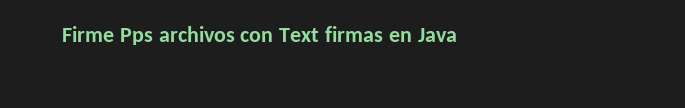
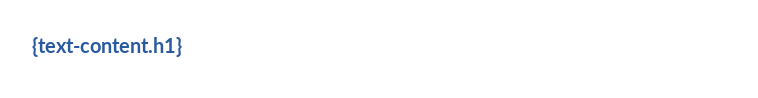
- Firme Pps archivos con Text firmas en Java
+ {text-content.h1}

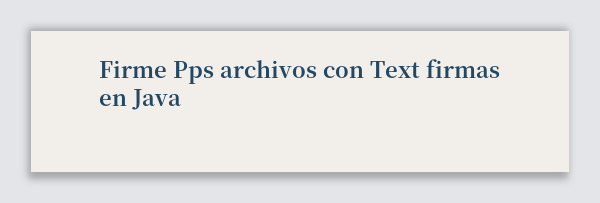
- {text-content.h1}
+ Firme Pps archivos con Text firmas en Java

